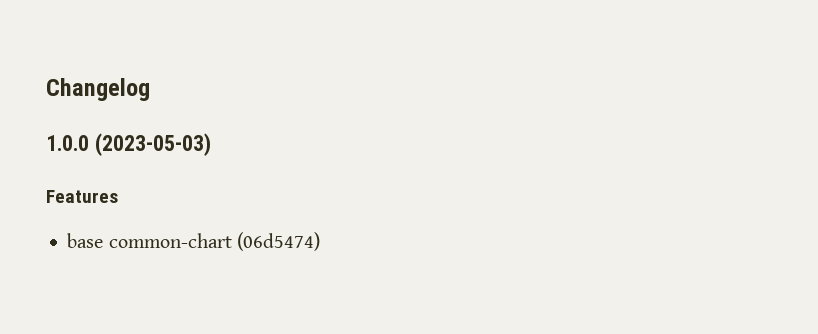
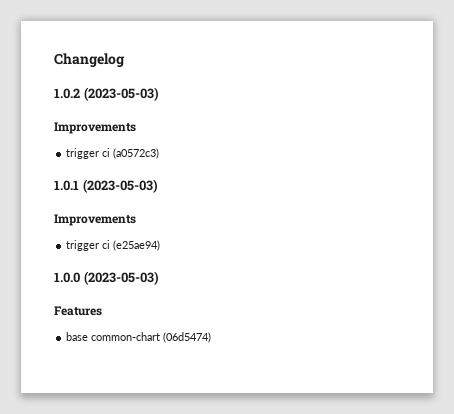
+ 1.0.2 (2023-05-03)
+ Improvements
+ trigger ci (a0572c3)
+ 1.0.1 (2023-05-03)
+ Improvements
+ trigger ci (e25ae94)

